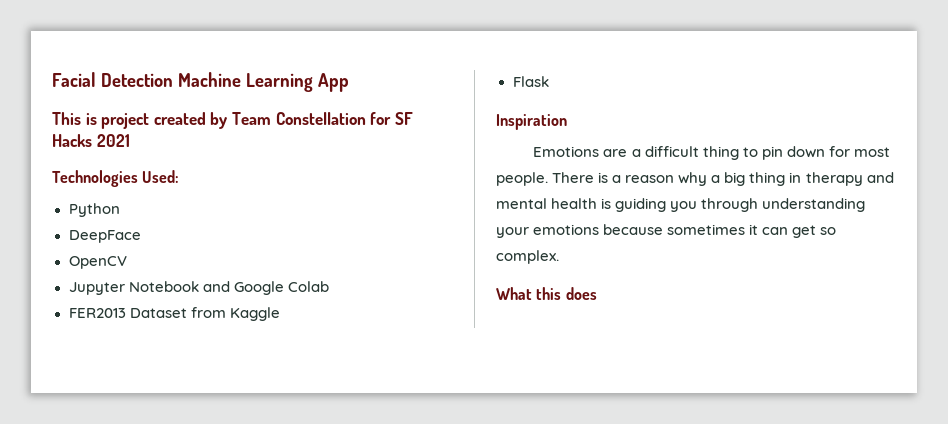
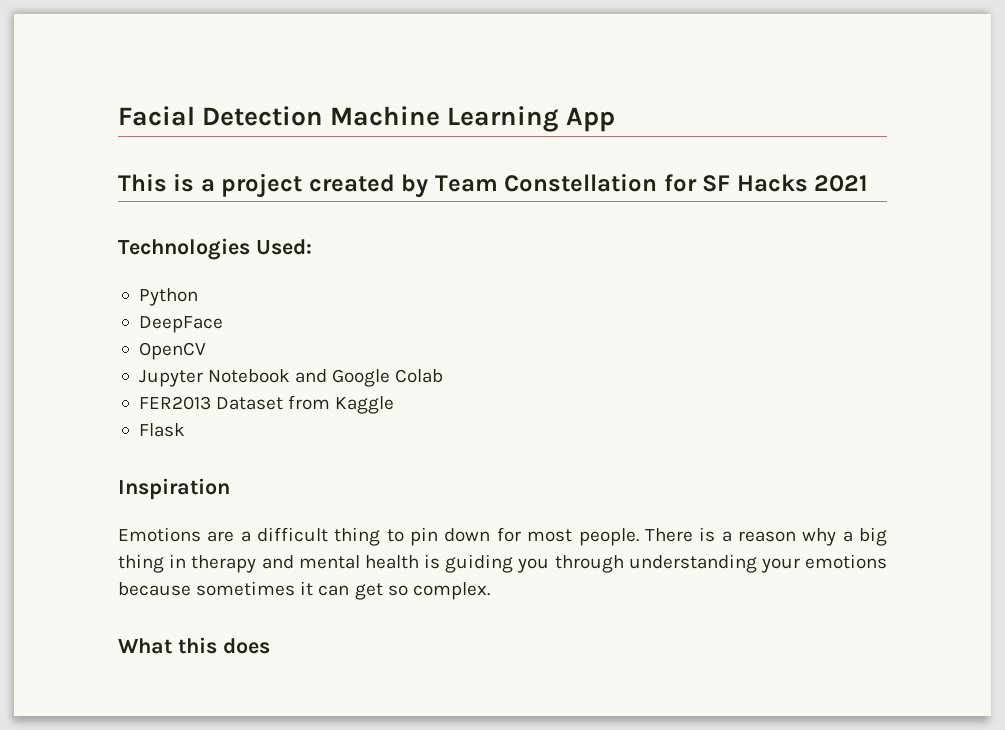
- This is project created by Team Constellation for SF Hacks 2021
+ This is a project created by Team Constellation for SF Hacks 2021

